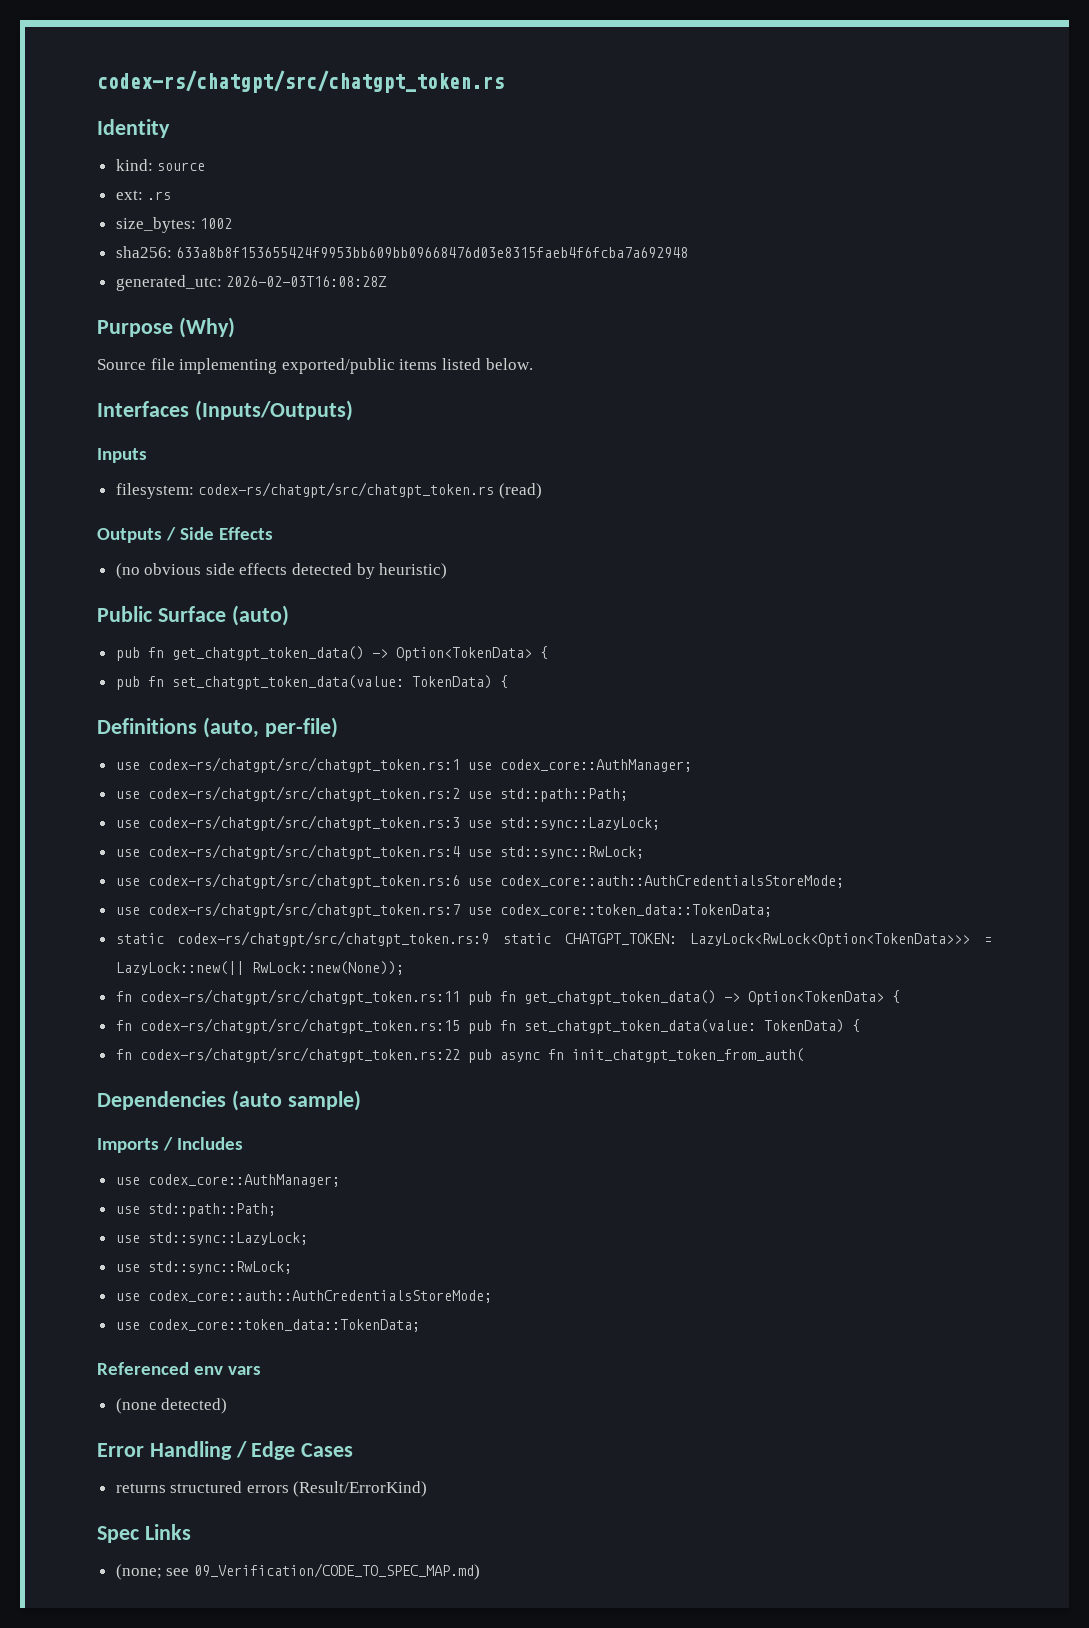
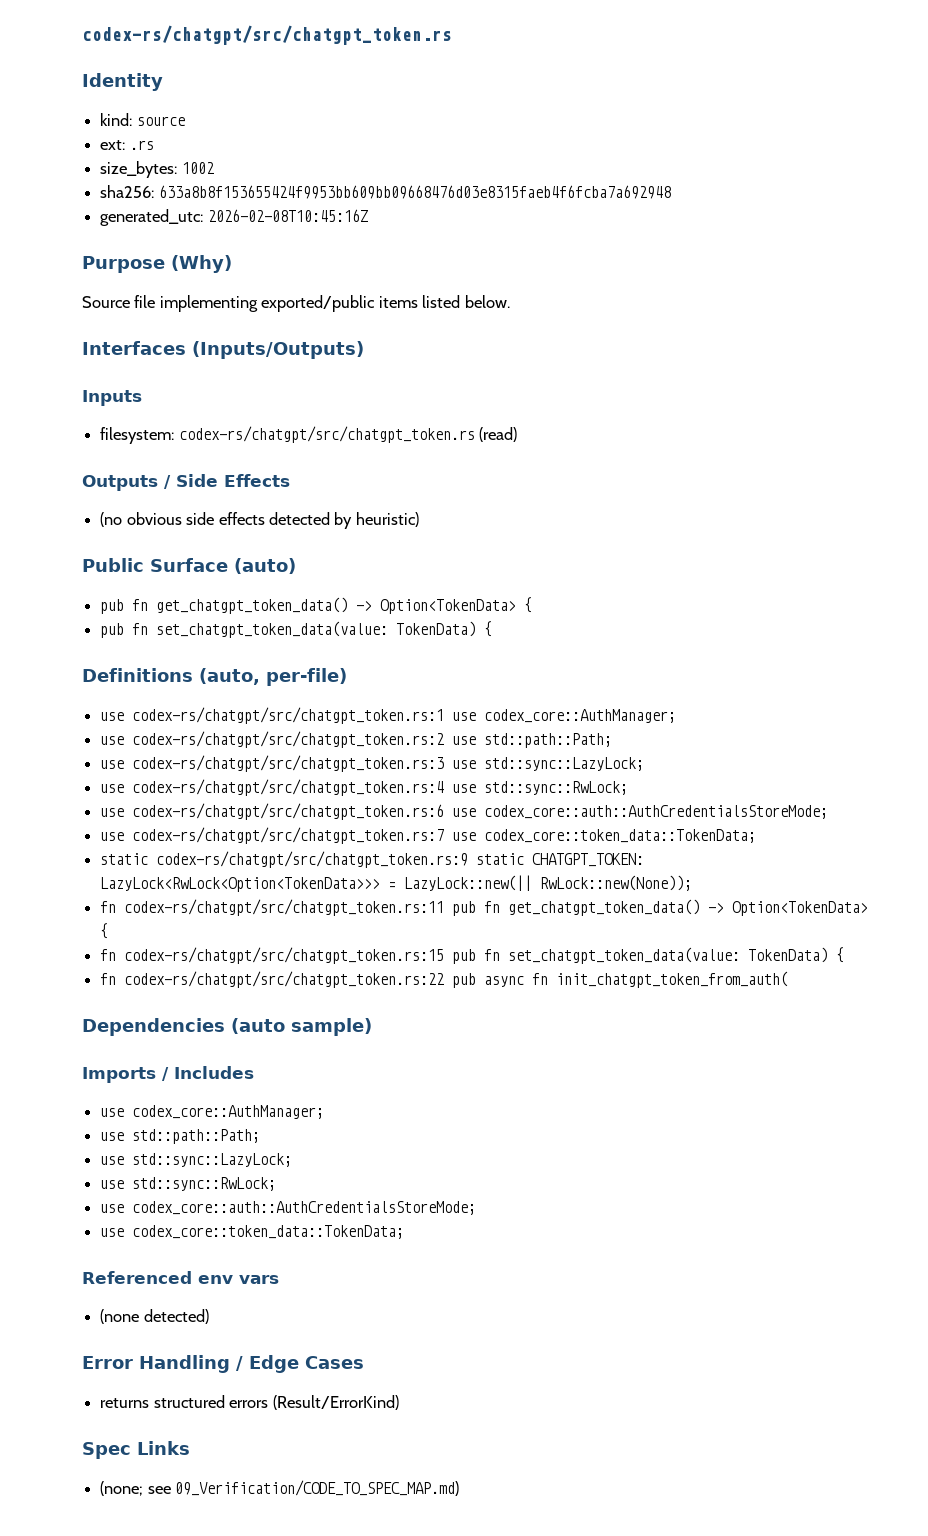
- generated_utc: 2026-02-03T16:08:28Z
+ generated_utc: 2026-02-08T10:45:16Z

